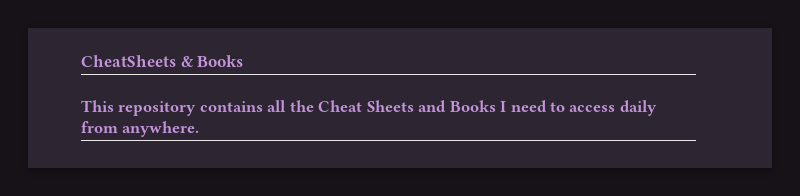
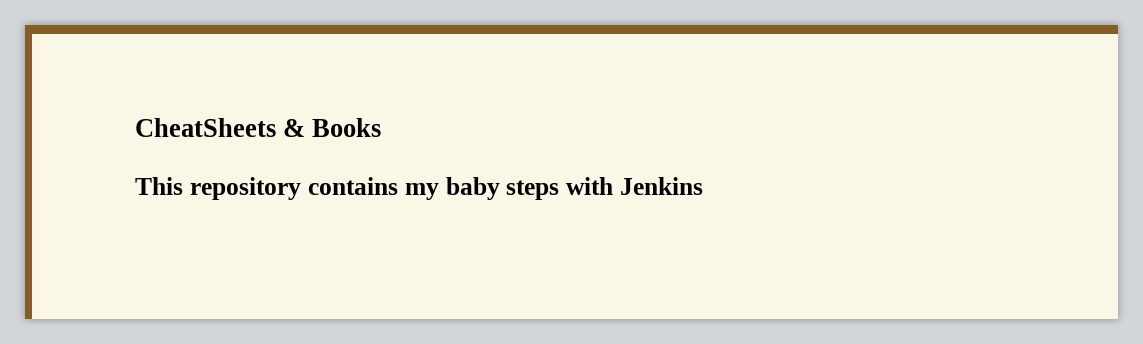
- This repository contains all the Cheat Sheets and Books I need to access daily from anywhere.
+ This repository contains my baby steps with Jenkins

